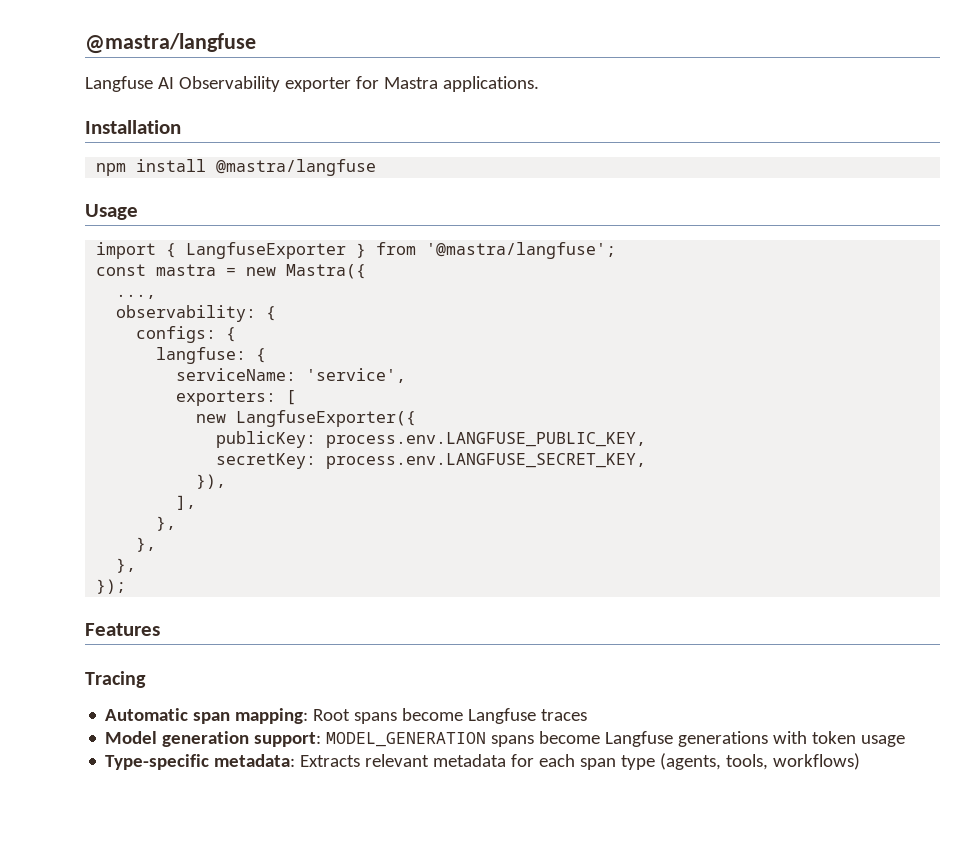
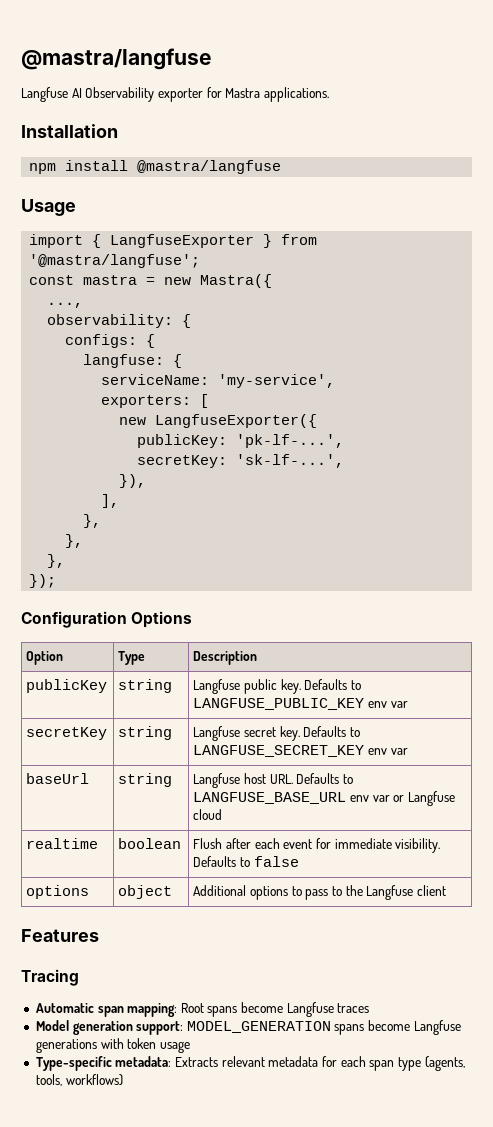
- serviceName: 'service',
+ serviceName: 'my-service',
- publicKey: process.env.LANGFUSE_PUBLIC_KEY,
+ publicKey: 'pk-lf-...',
- secretKey: process.env.LANGFUSE_SECRET_KEY,
+ secretKey: 'sk-lf-...',
+ Configuration Options
+ Option | Type | Description
+ publicKey | string | Langfuse public key. Defaults to LANGFUSE_PUBLIC_KEY env var
+ secretKey | string | Langfuse secret key. Defaults to LANGFUSE_SECRET_KEY env var
+ baseUrl | string | Langfuse host URL. Defaults to LANGFUSE_BASE_URL env var or Langfuse cloud
+ realtime | boolean | Flush after each event for immediate visibility. Defaults to false
+ options | object | Additional options to pass to the Langfuse client

